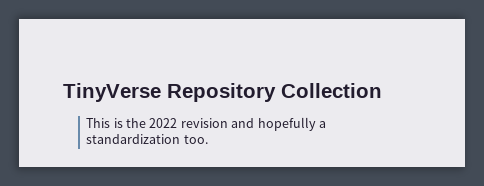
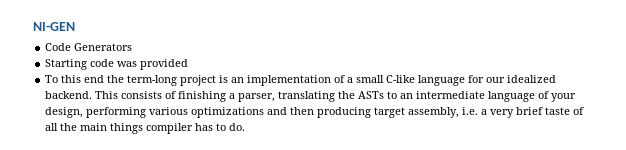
- TinyVerse Repository Collection
- This is the 2022 revision and hopefully a standardization too.
+ NI-GEN
+ Code Generators
+ Starting code was provided
+ To this end the term-long project is an implementation of a small C-like language for our idealized backend. This consists of finishing a parser, translating the ASTs to an intermediate language of your design, performing various optimizations and then producing target assembly, i.e. a very brief taste of all the main things compiler has to do.

